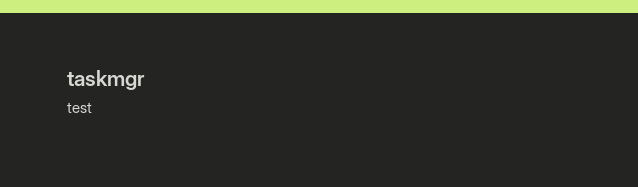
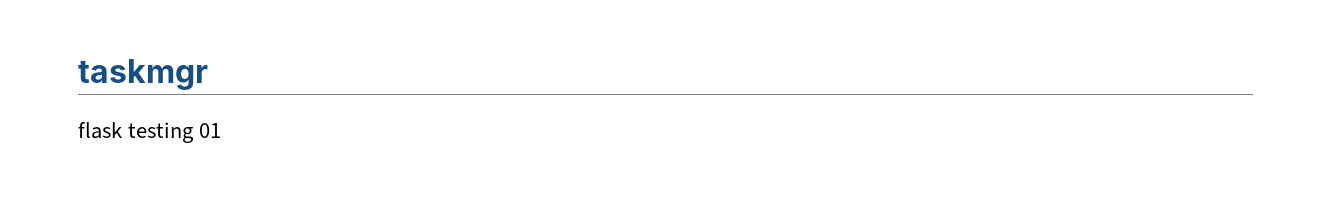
- test
+ flask testing 01

